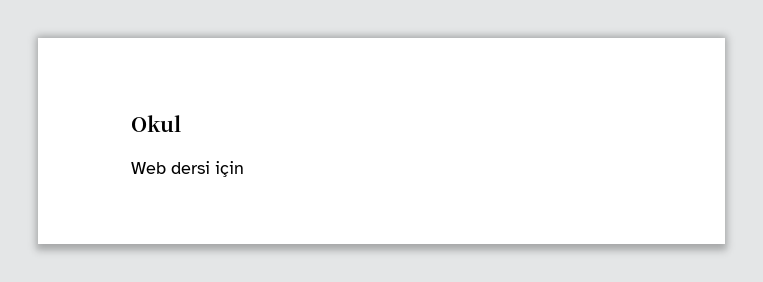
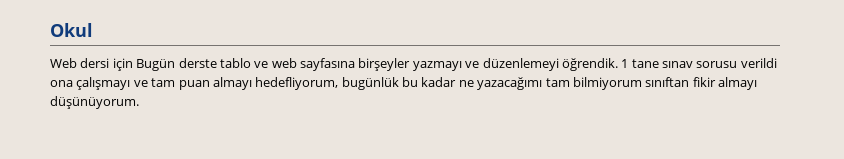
- Web dersi için
+ Web dersi için Bugün derste tablo ve web sayfasına birşeyler yazmayı ve düzenlemeyi öğrendik. 1 tane sınav sorusu verildi ona çalışmayı ve tam puan almayı hedefliyorum, bugünlük bu kadar ne yazacağımı tam bilmiyorum sınıftan fikir almayı düşünüyorum.

